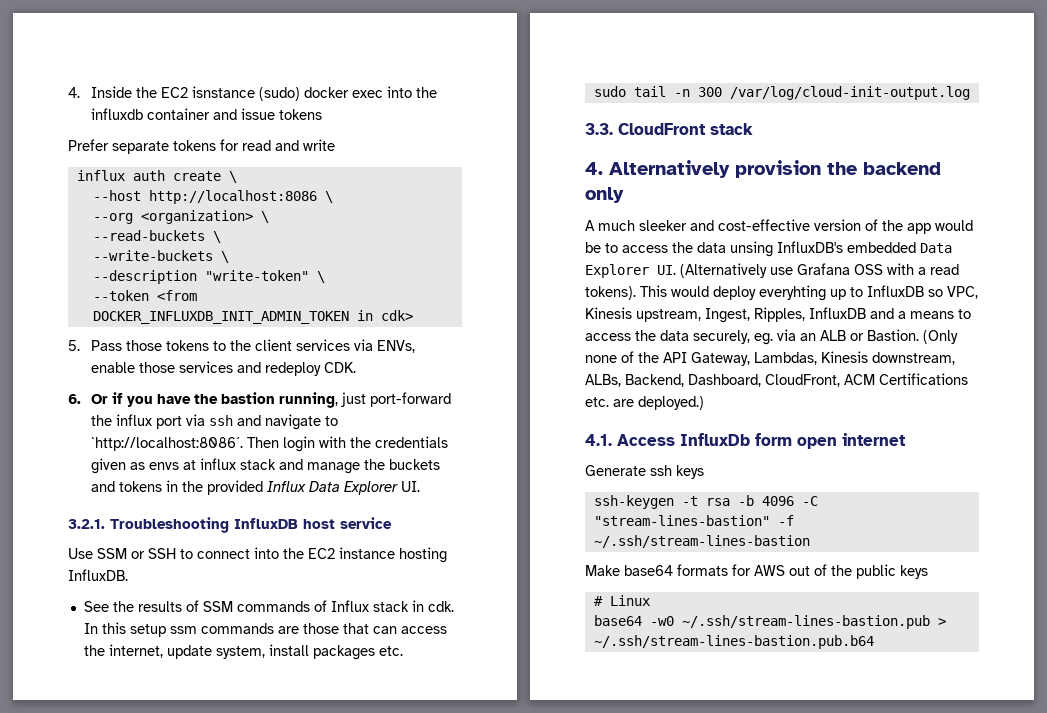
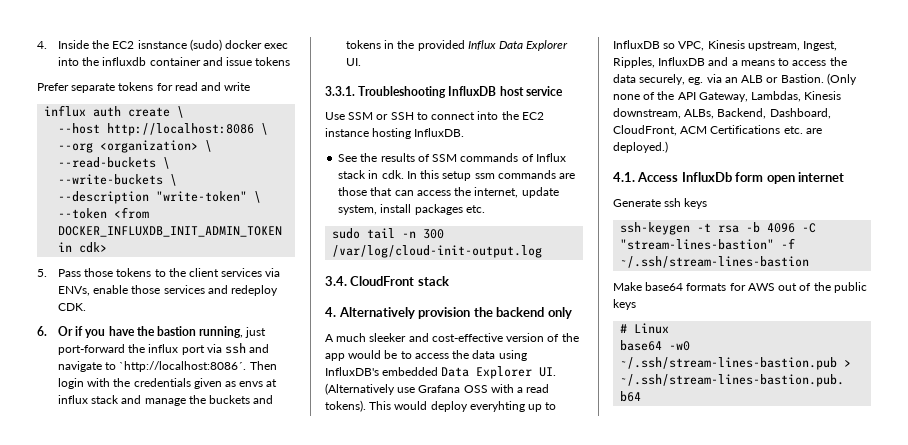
- 3.2.1. Troubleshooting InfluxDB host service
+ 3.3.1. Troubleshooting InfluxDB host service
- 3.3. CloudFront stack
+ 3.4. CloudFront stack
- A much sleeker and cost-effective version of the app would be to access the data unsing InfluxDB's embedded Data Explorer UI. (Alternatively use Grafana OSS with a read tokens).
+ A much sleeker and cost-effective version of the app would be to access the data using InfluxDB's embedded Data Explorer UI. (Alternatively use Grafana OSS with a read tokens).

